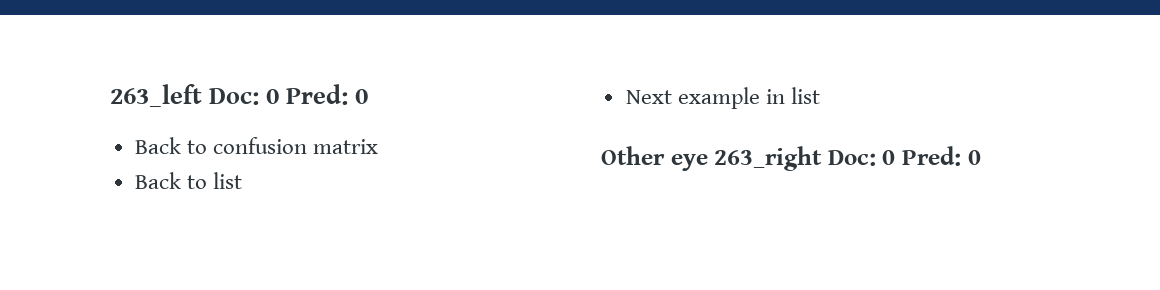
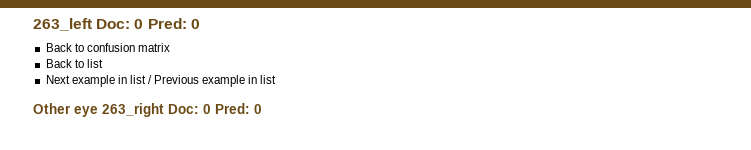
- Next example in list
+ Next example in list / Previous example in list

